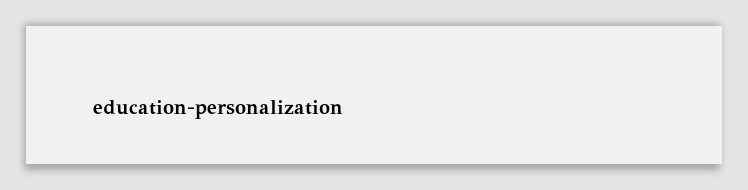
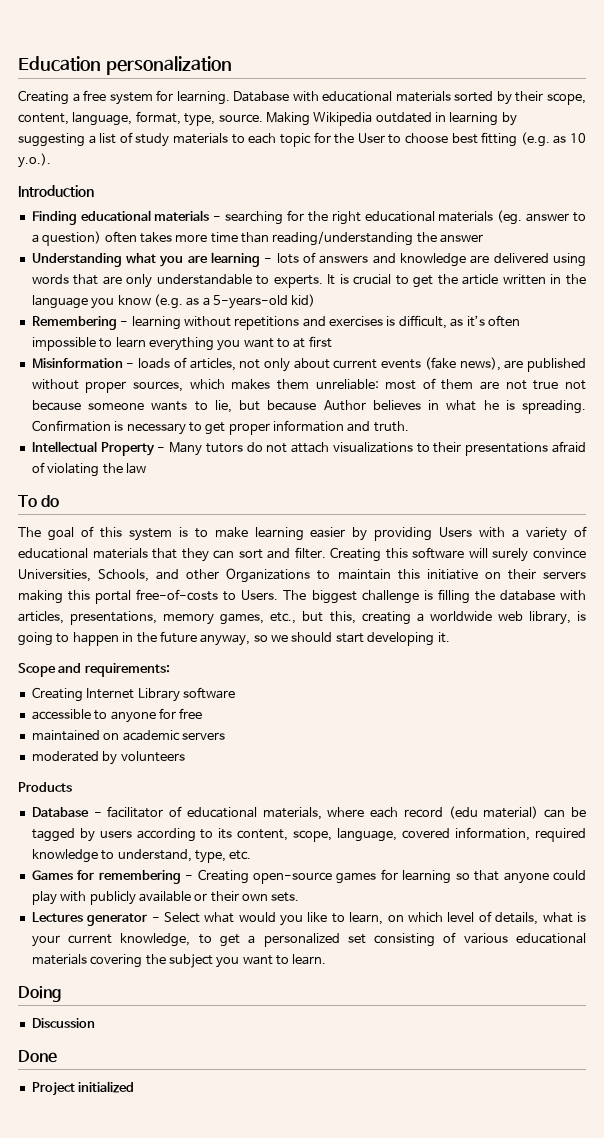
- education-personalization
+ Education personalization
+ Creating a free system for learning. Database with educational materials sorted by their scope, content, language, format, type, source. Making Wikipedia outdated in learning by suggesting a list of study materials to each topic for the User to choose best fitting (e.g. as 10 y.o.).
+ Introduction
+ Finding educational materials - searching for the right educational materials (eg. answer to a question) often takes more time than reading/understanding the answer
+ Understanding what you are learning - lots of answers and knowledge are delivered using words that are only understandable to experts. It is crucial to get the article written in the language you know (e.g. as a 5-years-old kid)
+ Remembering - learning without repetitions and exercises is difficult, as it’s often impossible to learn everything you want to at first
+ Misinformation - loads of articles, not only about current events (fake news), are published without proper sources, which makes them unreliable: most of them are not true not because someone wants to lie, but because Author believes in what he is spreading. Confirmation is necessary to get proper information and truth.
+ Intellectual Property - Many tutors do not attach visualizations to their presentations afraid of violating the law
+ To do
+ The goal of this system is to make learning easier by providing Users with a variety of educational materials that they can sort and filter. Creating this software will surely convince Universities, Schools, and other Organizations to maintain this initiative on their servers making this portal free-of-costs to Users. The biggest challenge is filling the database with articles, presentations, memory games, etc., but this, creating a worldwide web library, is going to happen in the future anyway, so we should start developing it.
+ Scope and requirements:
+ Creating Internet Library software
+ accessible to anyone for free
+ maintained on academic servers
+ moderated by volunteers
+ Products
+ Database - facilitator of educational materials, where each record (edu material) can be tagged by users according to its content, scope, language, covered information, required knowledge to understand, type, etc.
+ Games for remembering - Creating open-source games for learning so that anyone could play with publicly available or their own sets.
+ Lectures generator - Select what would you like to learn, on which level of details, what is your current knowledge, to get a personalized set consisting of various educational materials covering the subject you want to learn.
+ Doing
+ Discussion
+ Done
+ Project initialized

